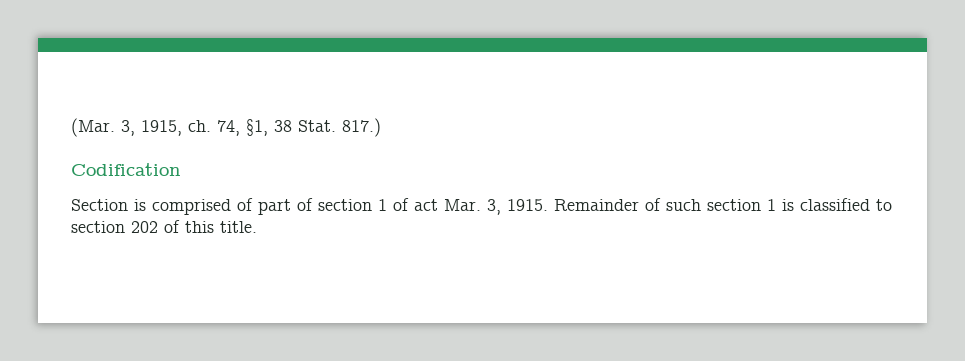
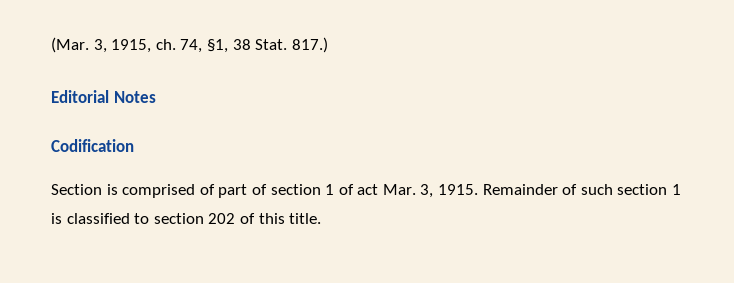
+ Editorial Notes

